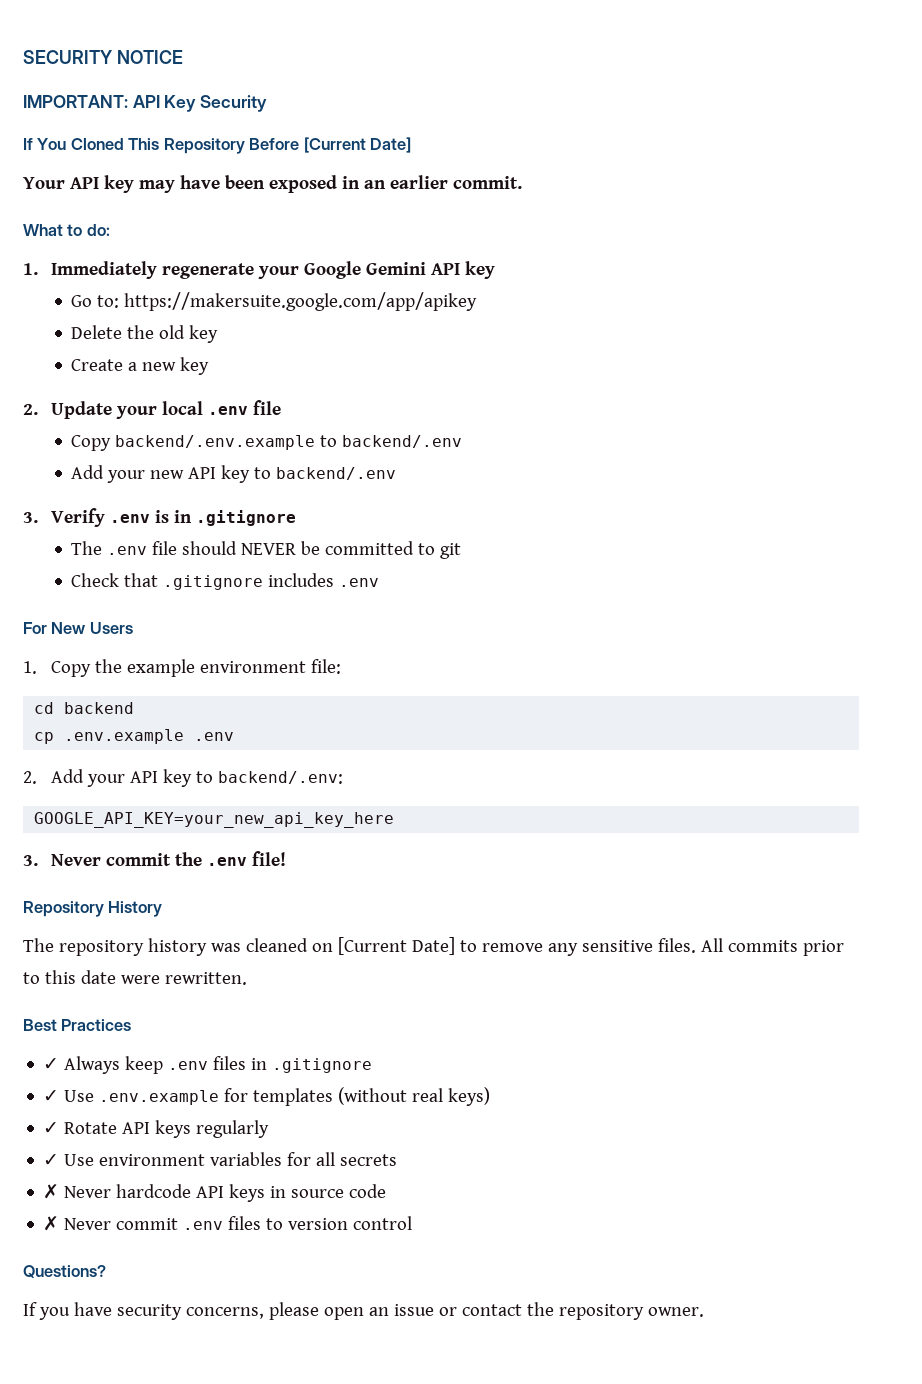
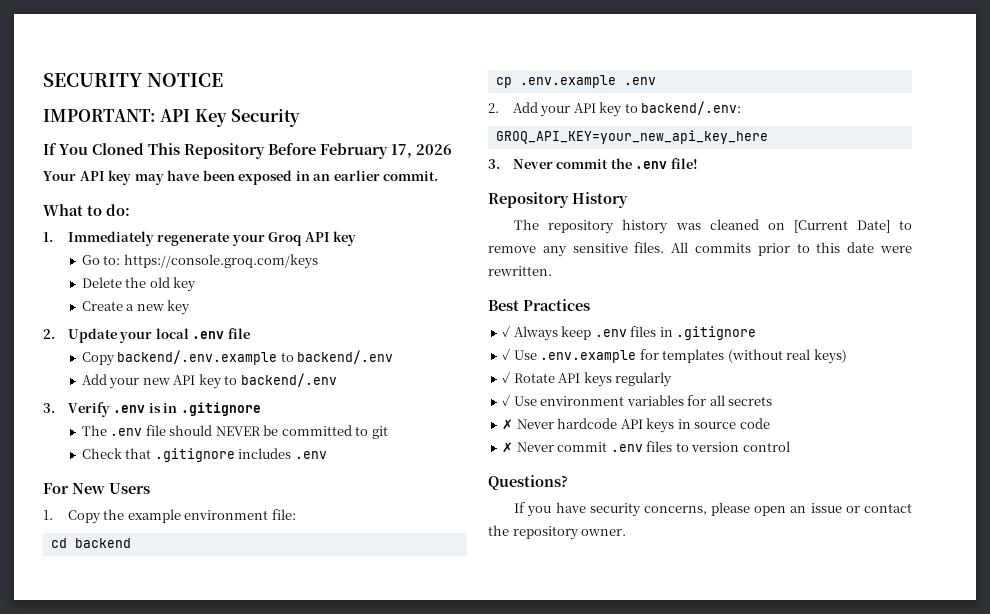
- If You Cloned This Repository Before [Current Date]
+ If You Cloned This Repository Before February 17, 2026
- 1. Immediately regenerate your Google Gemini API key
+ 1. Immediately regenerate your Groq API key
- Go to: https://makersuite.google.com/app/apikey
+ Go to: https://console.groq.com/keys
- GOOGLE_API_KEY=your_new_api_key_here
+ GROQ_API_KEY=your_new_api_key_here

